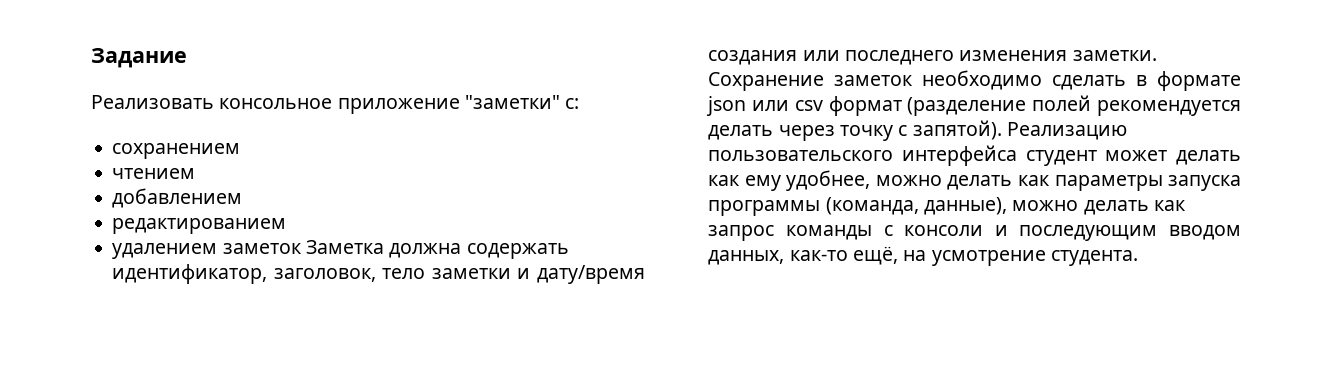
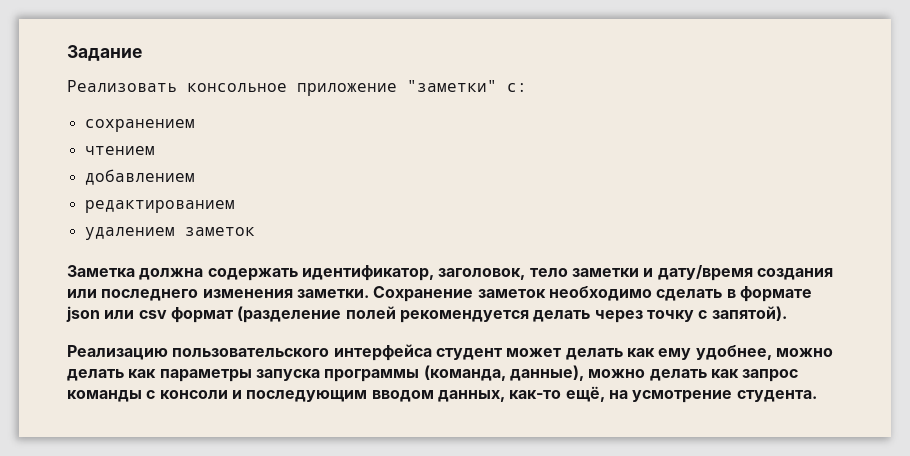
- удалением заметок Заметка должна содержать идентификатор, заголовок, тело заметки и дату/время создания или последнего изменения заметки.
+ удалением заметок
+ Заметка должна содержать идентификатор, заголовок, тело заметки и дату/время создания или последнего изменения заметки.
- Сохранение заметок необходимо сделать в формате json или csv формат (разделение полей рекомендуется делать через точку с запятой). Реализацию пользовательского интерфейса студент может делать как ему удобнее, можно делать как параметры запуска программы (команда, данные), можно делать как запрос команды с консоли и последующим вводом данных, как-то ещё, на усмотрение студента.
+ Сохранение заметок необходимо сделать в формате json или csv формат (разделение полей рекомендуется делать через точку с запятой).
+ Реализацию пользовательского интерфейса студент может делать как ему удобнее, можно делать как параметры запуска программы (команда, данные), можно делать как запрос команды с консоли и последующим вводом данных, как-то ещё, на усмотрение студента.

